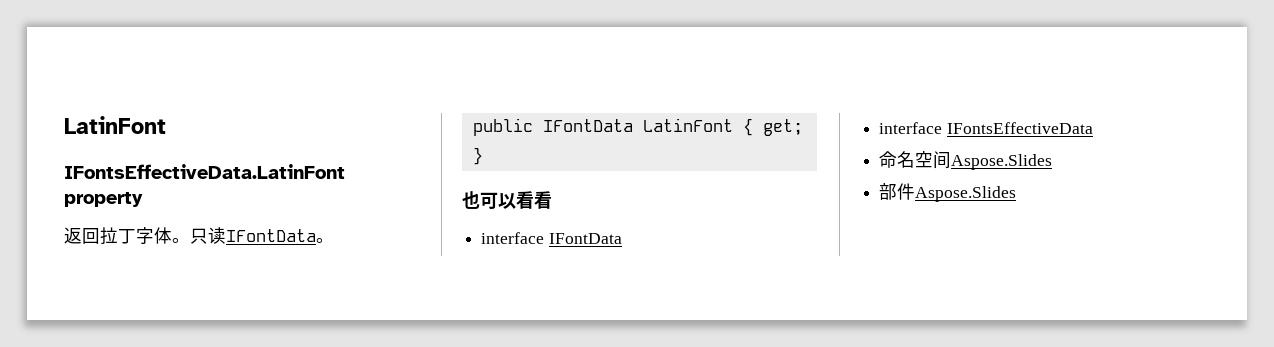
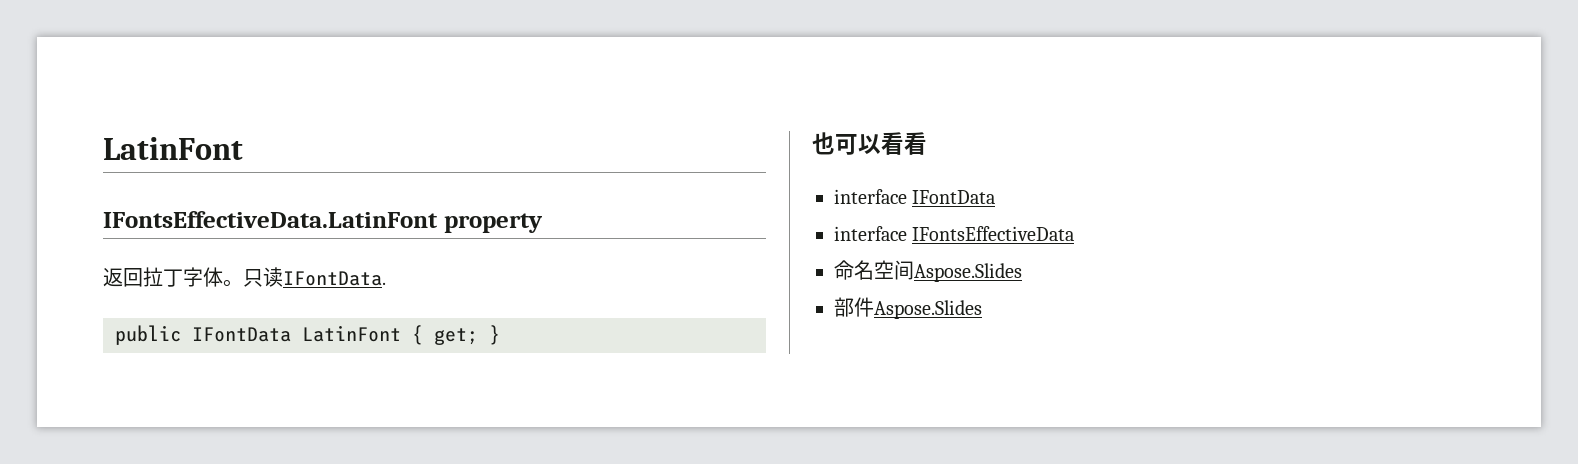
- 只读IFontData。
+ 只读IFontData.

